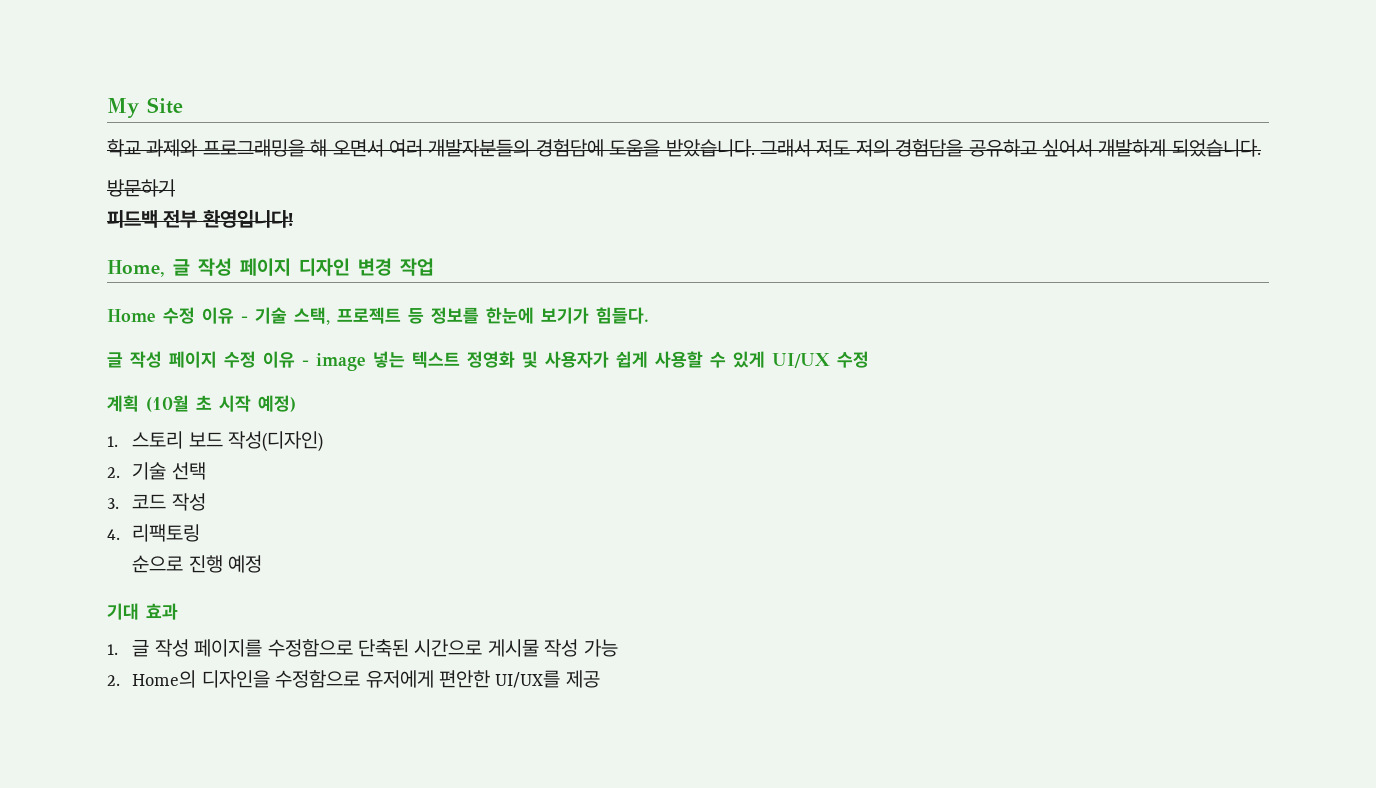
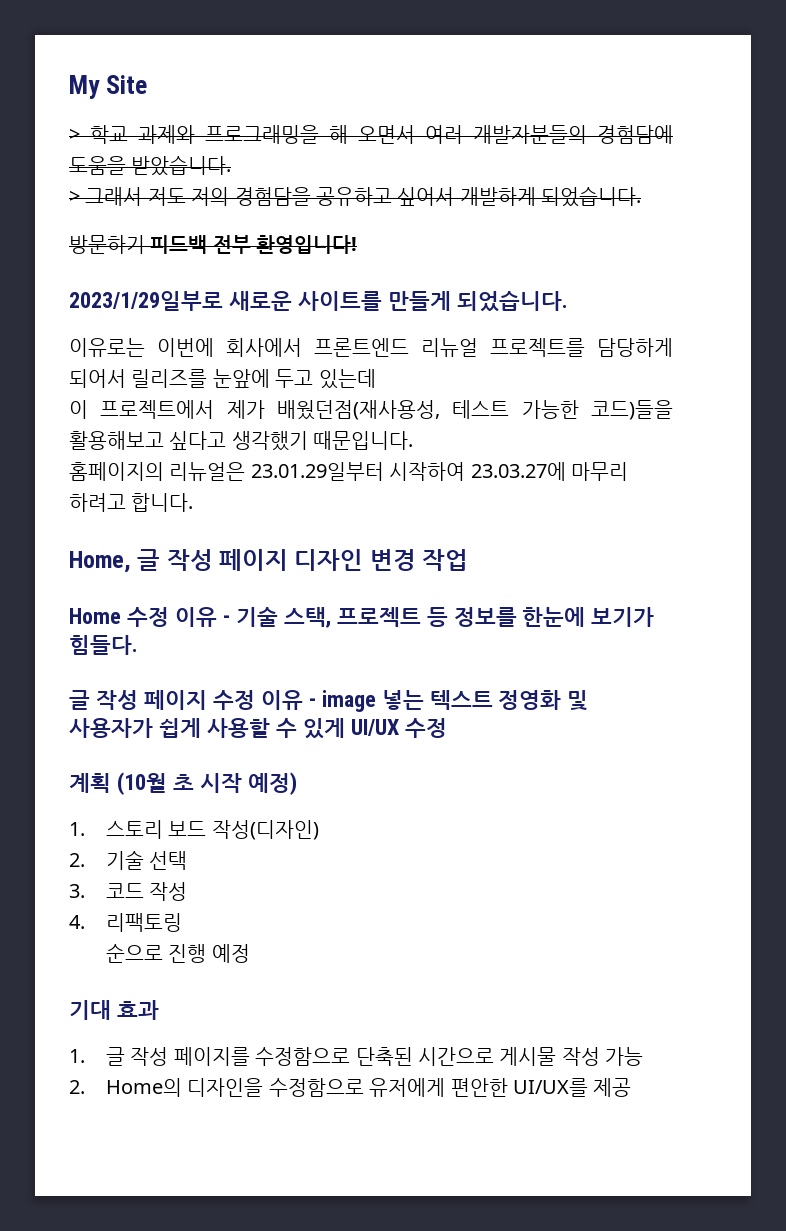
- 학교 과제와 프로그래밍을 해 오면서 여러 개발자분들의 경험담에 도움을 받았습니다. 그래서 저도 저의 경험담을 공유하고 싶어서 개발하게 되었습니다.
+ > 학교 과제와 프로그래밍을 해 오면서 여러 개발자분들의 경험담에 도움을 받았습니다.
+ > 그래서 저도 저의 경험담을 공유하고 싶어서 개발하게 되었습니다.
- 방문하기
- 피드백 전부 환영입니다!
+ 방문하기 피드백 전부 환영입니다!
+ 2023/1/29일부로 새로운 사이트를 만들게 되었습니다.
+ 이유로는 이번에 회사에서 프론트엔드 리뉴얼 프로젝트를 담당하게 되어서 릴리즈를 눈앞에 두고 있는데
+ 이 프로젝트에서 제가 배웠던점(재사용성, 테스트 가능한 코드)들을 활용해보고 싶다고 생각했기 때문입니다.
+ 홈페이지의 리뉴얼은 23.01.29일부터 시작하여 23.03.27에 마무리 하려고 합니다.

